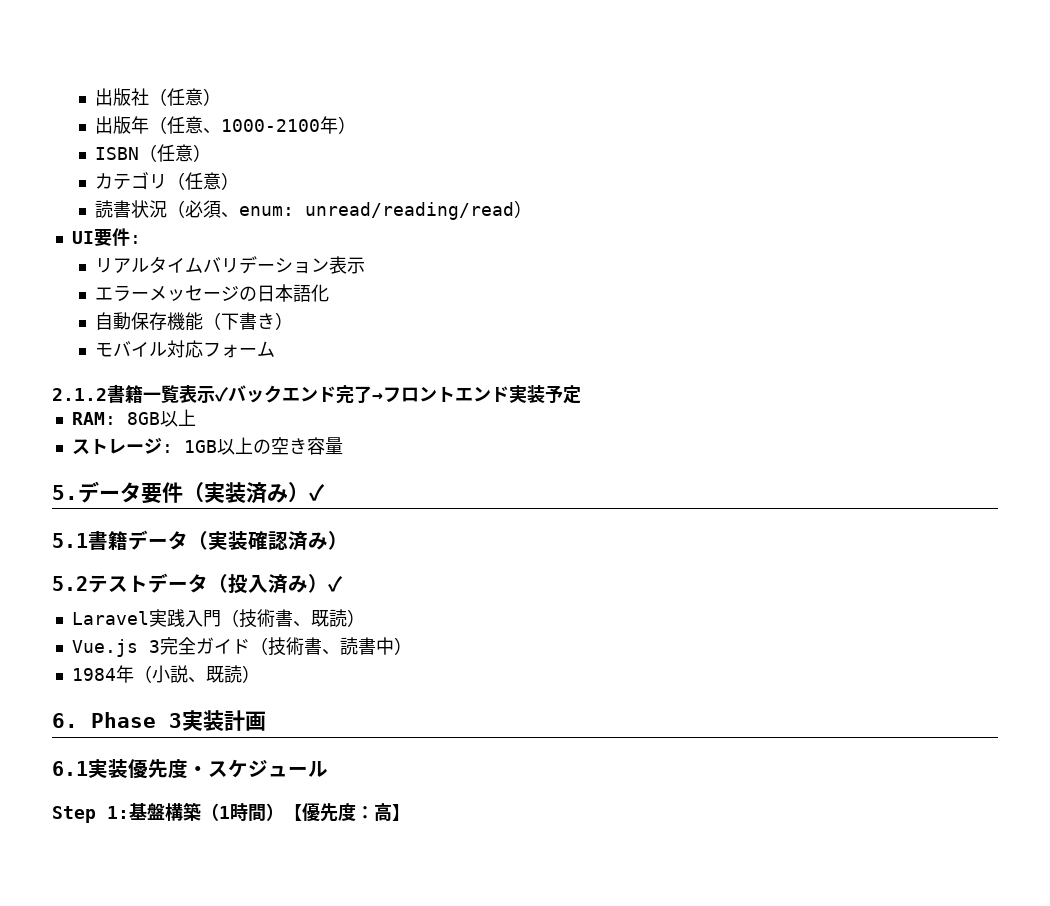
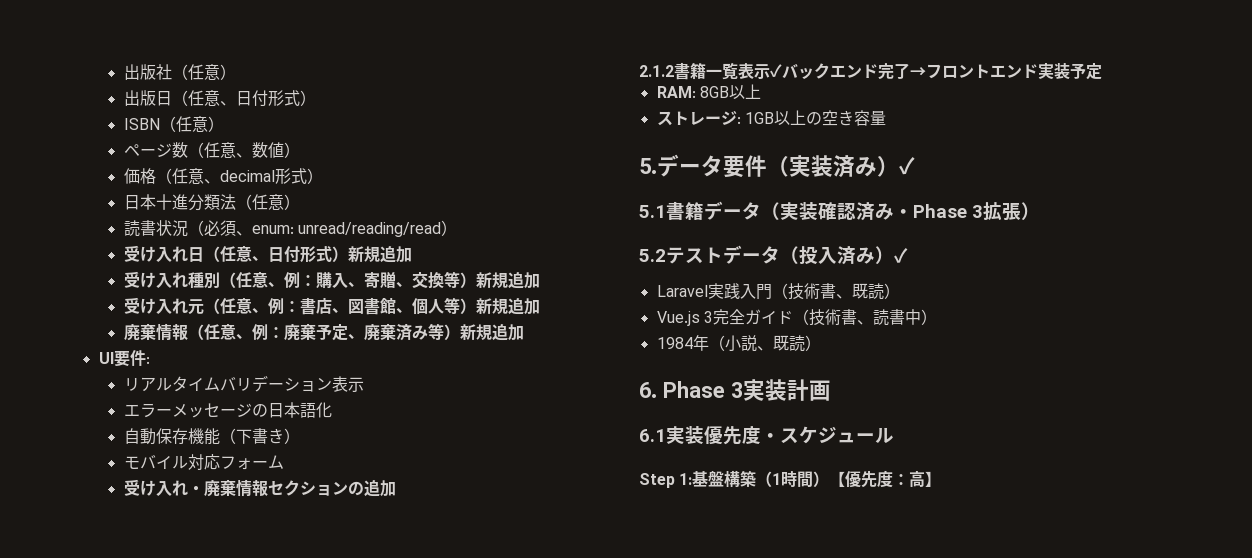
- 出版年（任意、1000-2100年）
+ 出版日（任意、日付形式）
- カテゴリ（任意）
+ ページ数（任意、数値）
+ 価格（任意、decimal形式）
+ 日本十進分類法（任意）
+ 受け入れ日（任意、日付形式）新規追加
+ 受け入れ種別（任意、例：購入、寄贈、交換等）新規追加
+ 受け入れ元（任意、例：書店、図書館、個人等）新規追加
+ 廃棄情報（任意、例：廃棄予定、廃棄済み等）新規追加
+ 受け入れ・廃棄情報セクションの追加
- 5.1書籍データ（実装確認済み）
+ 5.1書籍データ（実装確認済み・Phase 3拡張）

